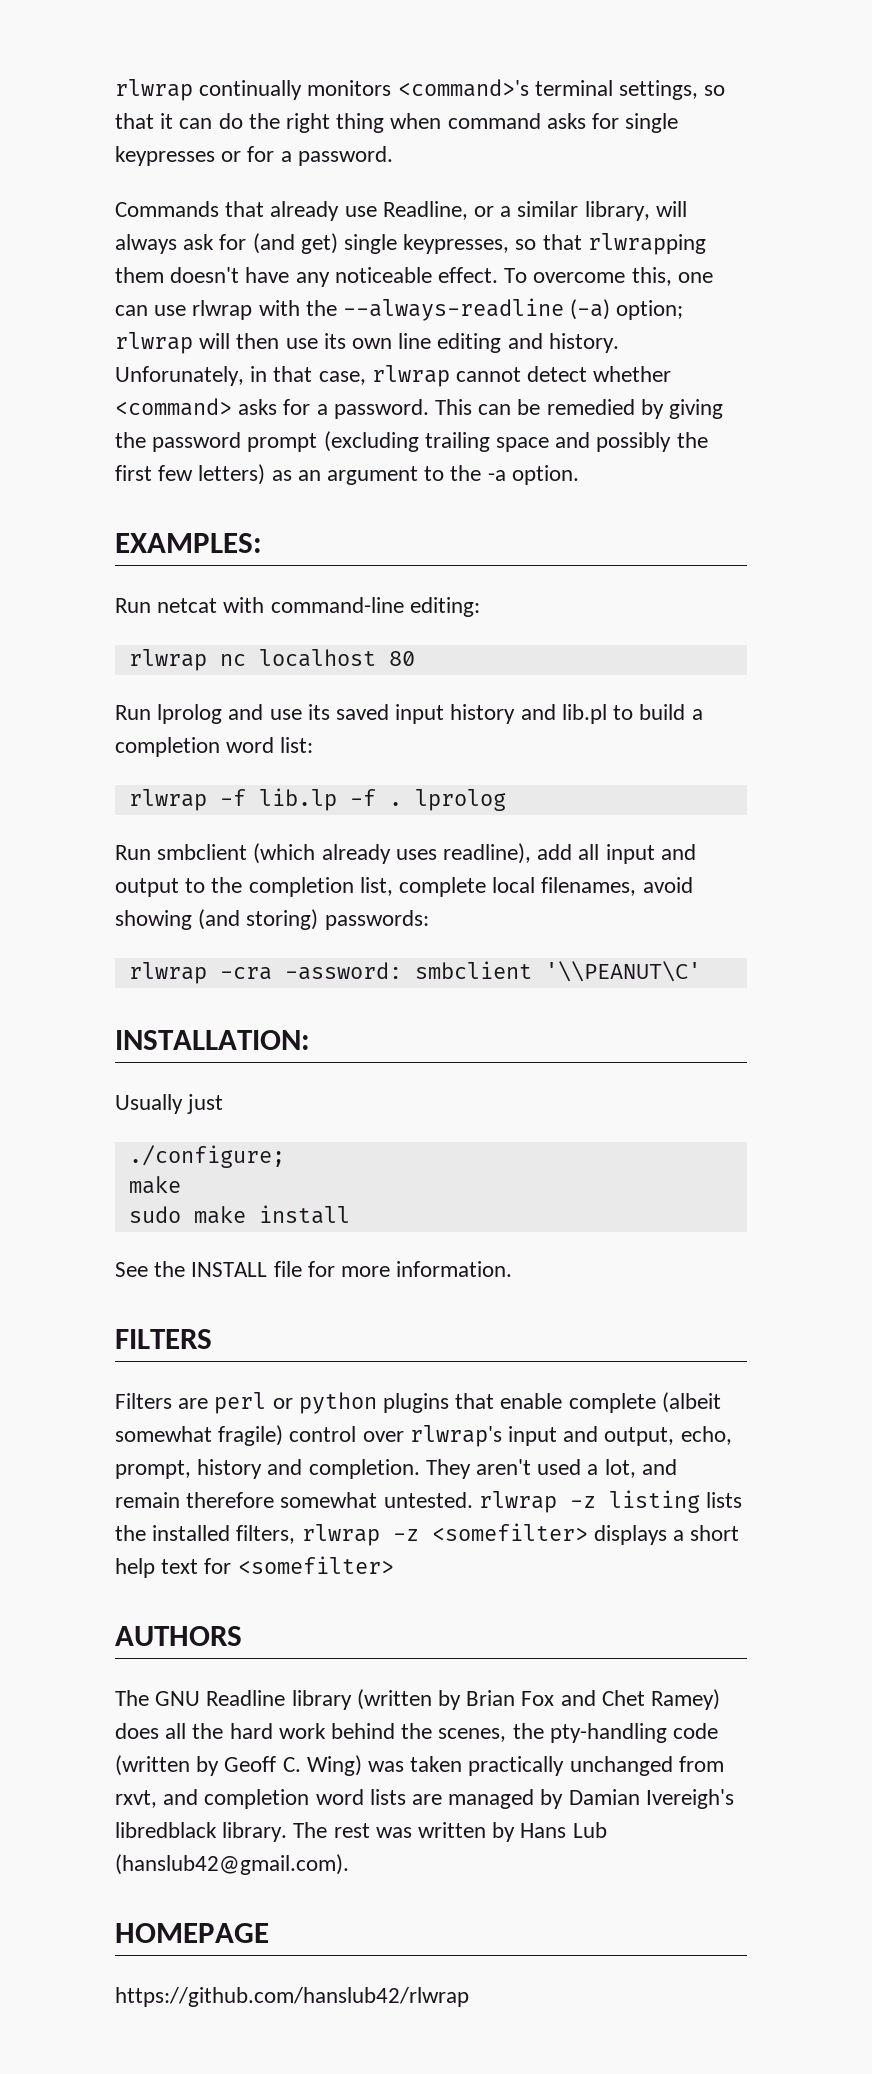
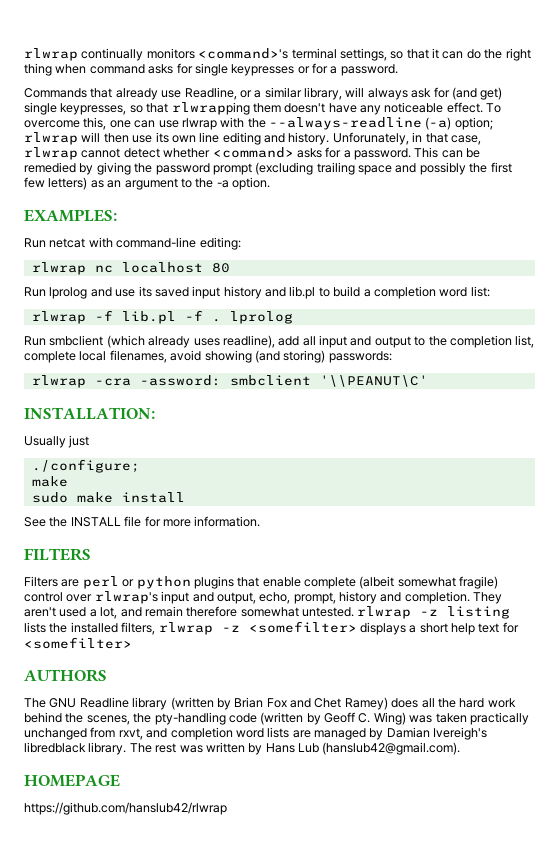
- rlwrap -f lib.lp -f . lprolog
+ rlwrap -f lib.pl -f . lprolog

